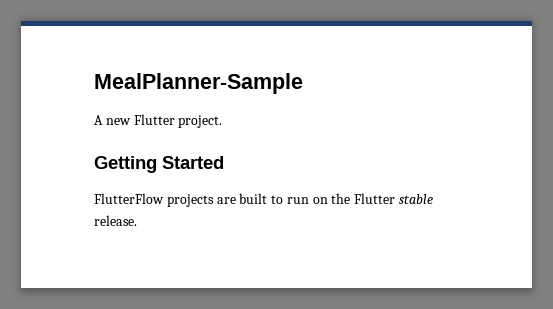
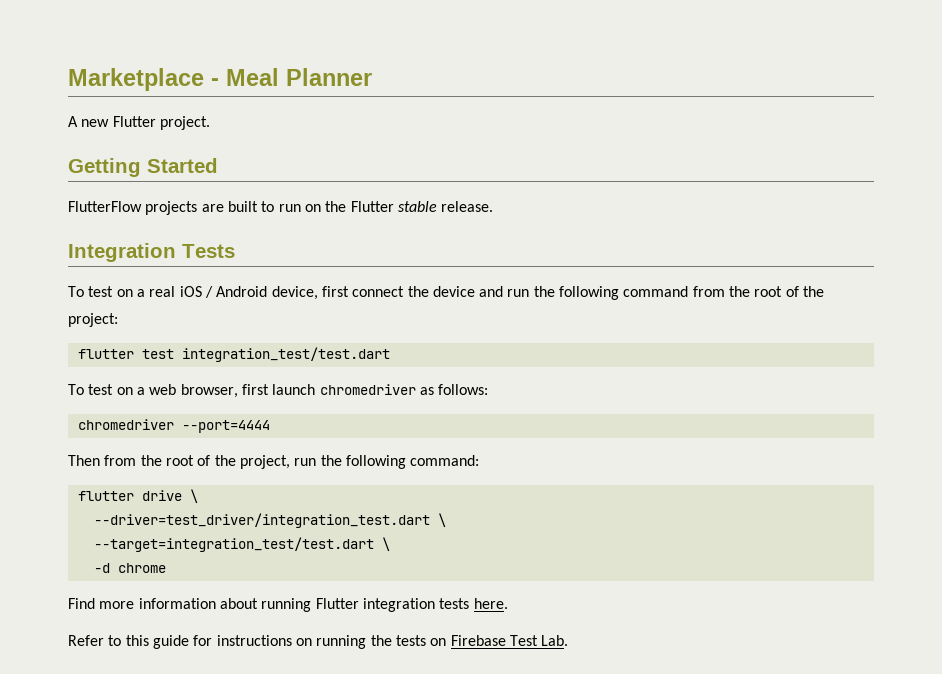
- MealPlanner-Sample
+ Marketplace - Meal Planner
+ Integration Tests
+ To test on a real iOS / Android device, first connect the device and run the following command from the root of the project:
+ flutter test integration_test/test.dart
+ To test on a web browser, first launch chromedriver as follows:
+ chromedriver --port=4444
+ Then from the root of the project, run the following command:
+ flutter drive \
+ --driver=test_driver/integration_test.dart \
+ --target=integration_test/test.dart \
+ -d chrome
+ Find more information about running Flutter integration tests here.
+ Refer to this guide for instructions on running the tests on Firebase Test Lab.

